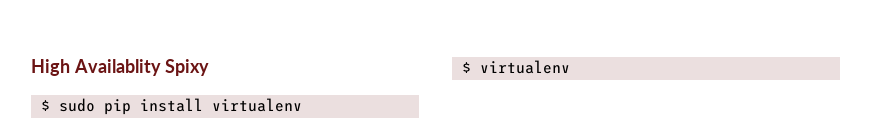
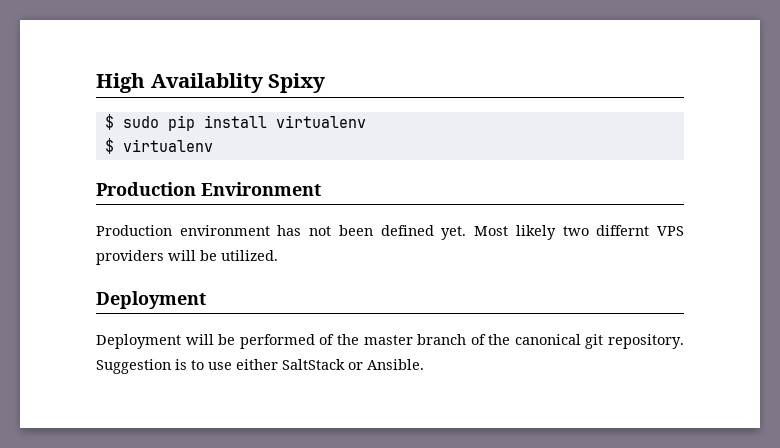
+ Production Environment
+ Production environment has not been defined yet. Most likely two differnt VPS providers will be utilized.
+ Deployment
+ Deployment will be performed of the master branch of the canonical git repository. Suggestion is to use either SaltStack or Ansible.

